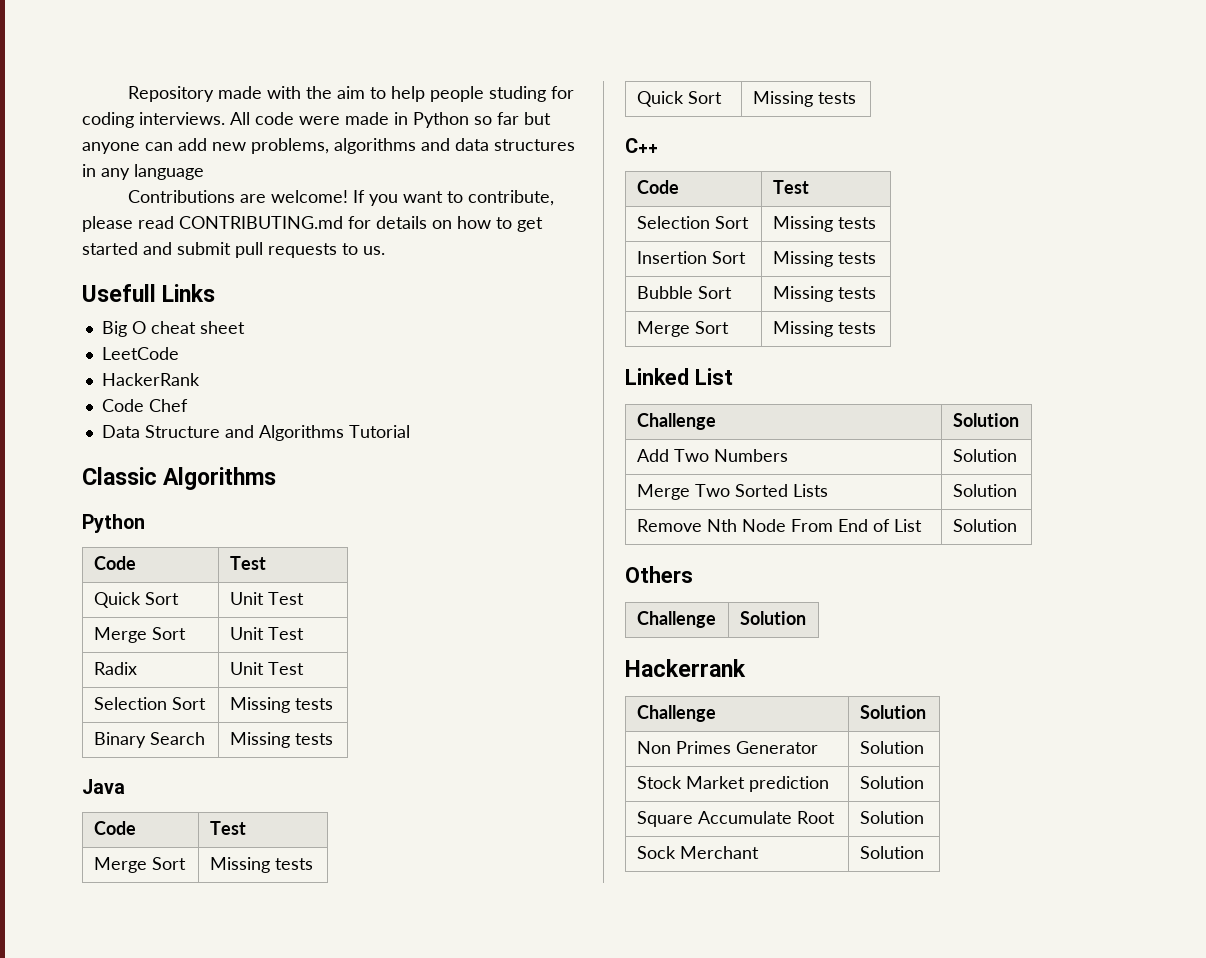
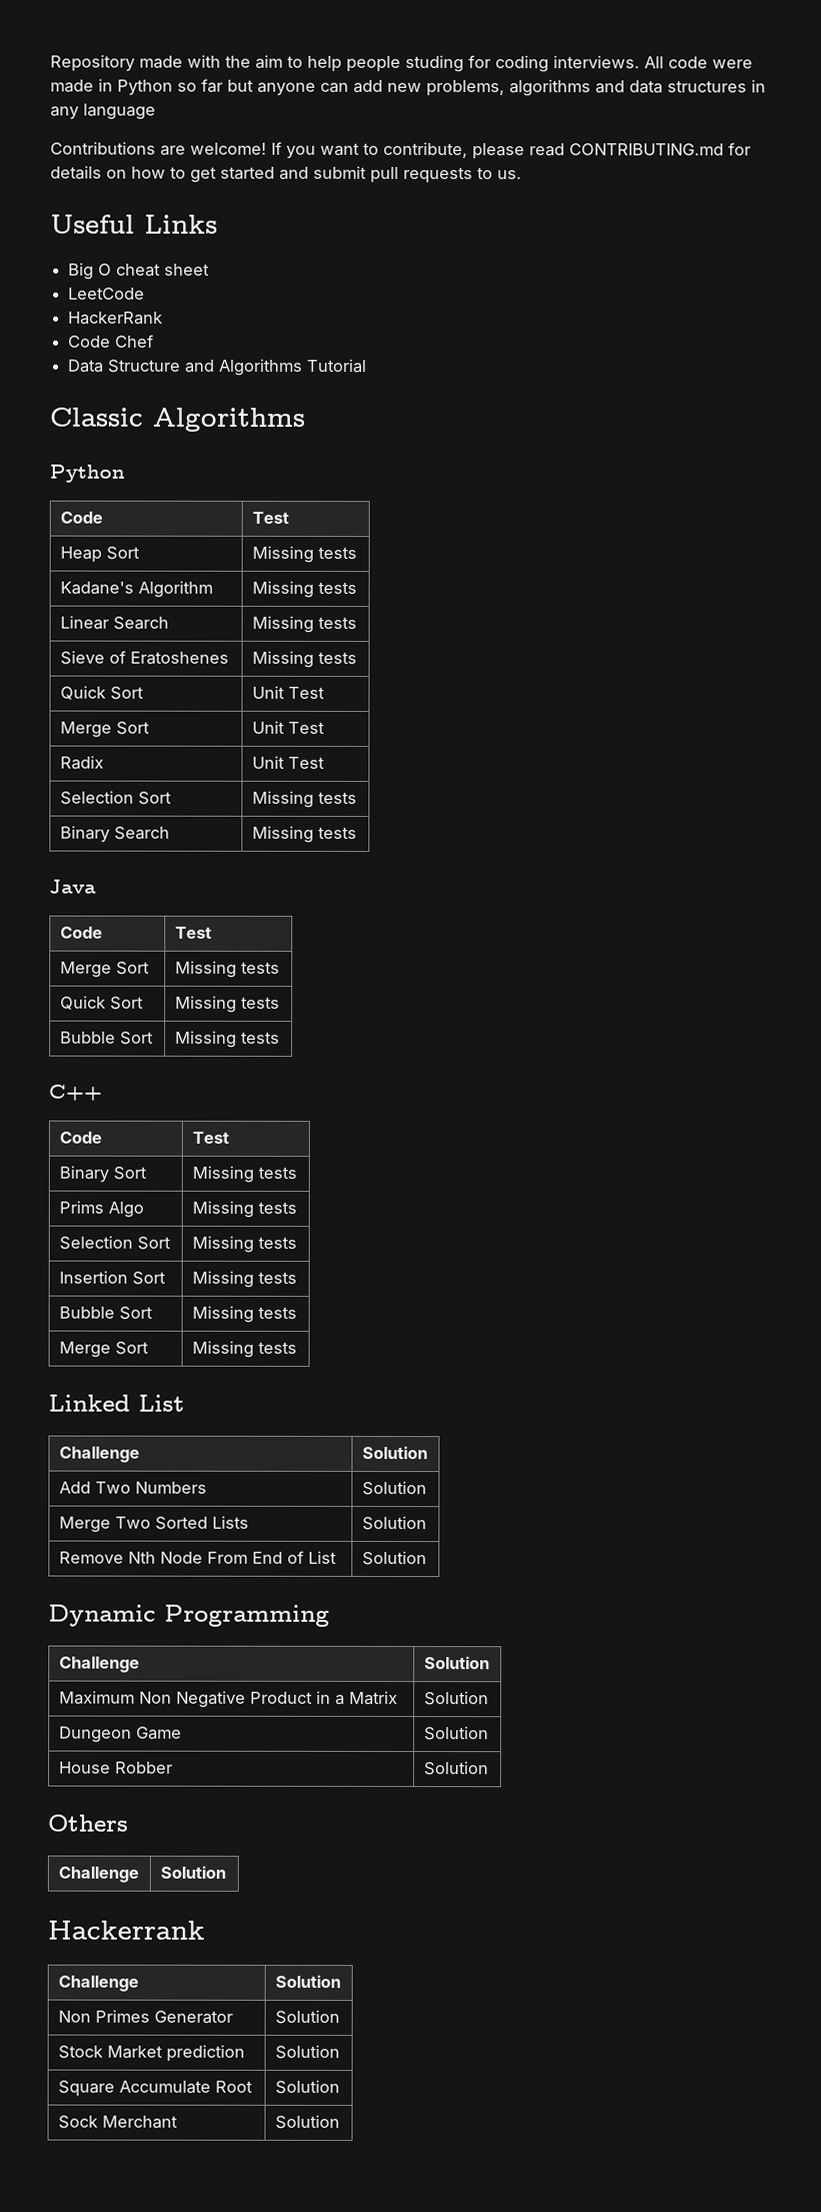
- Usefull Links
+ Useful Links
+ Heap Sort | Missing tests
+ Kadane's Algorithm | Missing tests
+ Linear Search | Missing tests
+ Sieve of Eratoshenes | Missing tests
  Quick Sort | Missing tests
+ Bubble Sort | Missing tests
+ Binary Sort | Missing tests
+ Prims Algo | Missing tests
+ Dynamic Programming
+ Challenge | Solution
+ Maximum Non Negative Product in a Matrix | Solution
+ Dungeon Game | Solution
+ House Robber | Solution

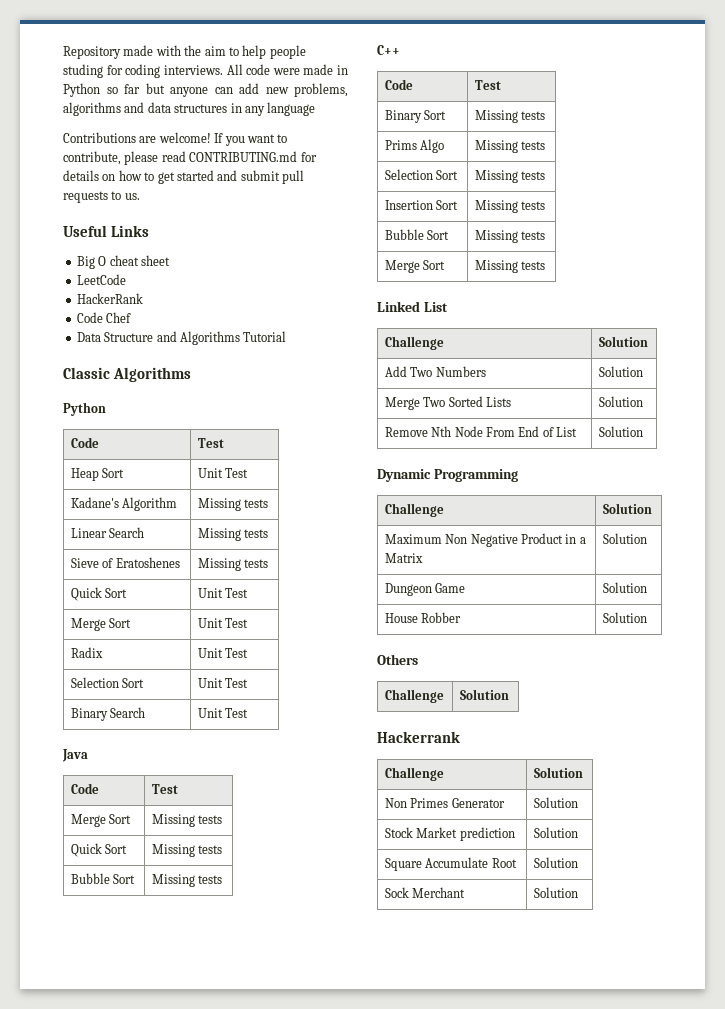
- Heap Sort | Missing tests
+ Heap Sort | Unit Test
  Radix | Unit Test
- Selection Sort | Missing tests
+ Selection Sort | Unit Test
- Binary Search | Missing tests
+ Binary Search | Unit Test

